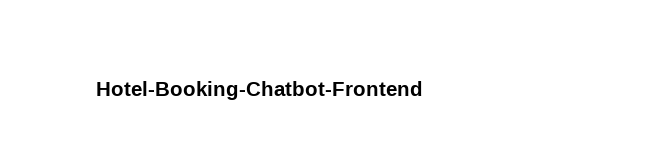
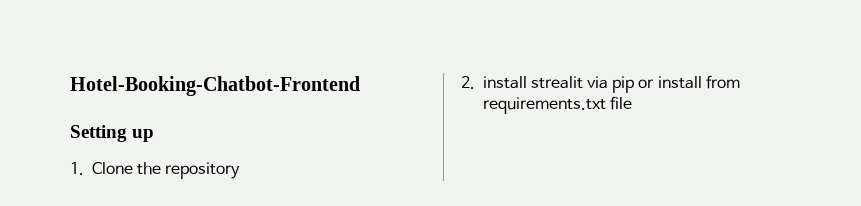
+ Setting up
+ 1. Clone the repository
+ 2. install strealit via pip or install from requirements.txt file

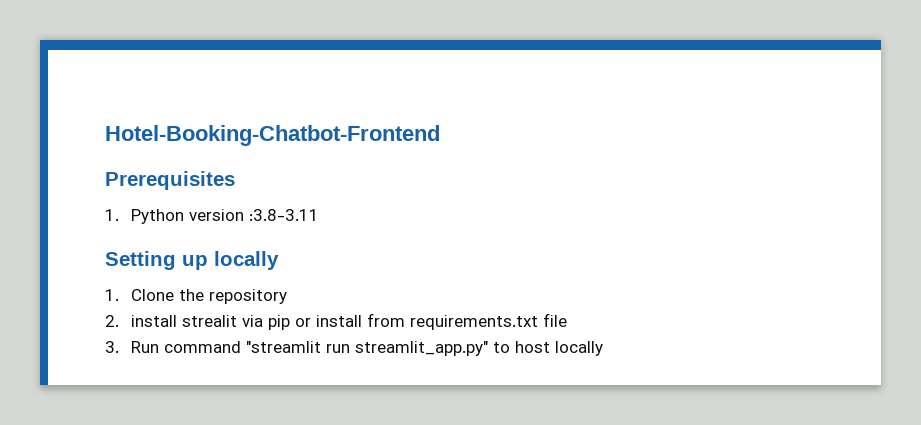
+ Prerequisites
+ 1. Python version :3.8-3.11
- Setting up
+ Setting up locally
+ 3. Run command "streamlit run streamlit_app.py" to host locally

